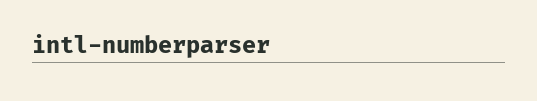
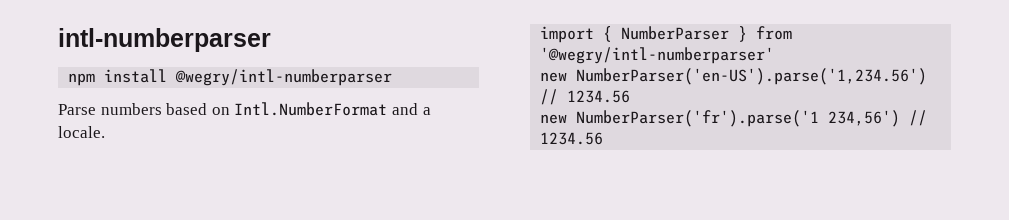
+ npm install @wegry/intl-numberparser
+ Parse numbers based on Intl.NumberFormat and a locale.
+ import { NumberParser } from '@wegry/intl-numberparser'
+ new NumberParser('en-US').parse('1,234.56') // 1234.56
+ new NumberParser('fr').parse('1 234,56') // 1234.56

